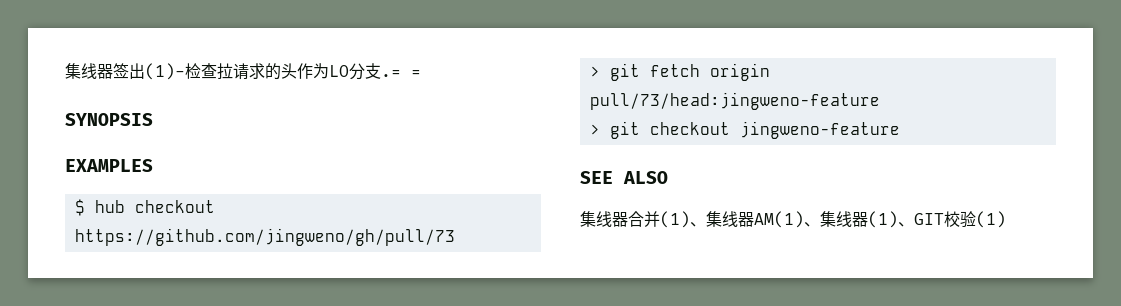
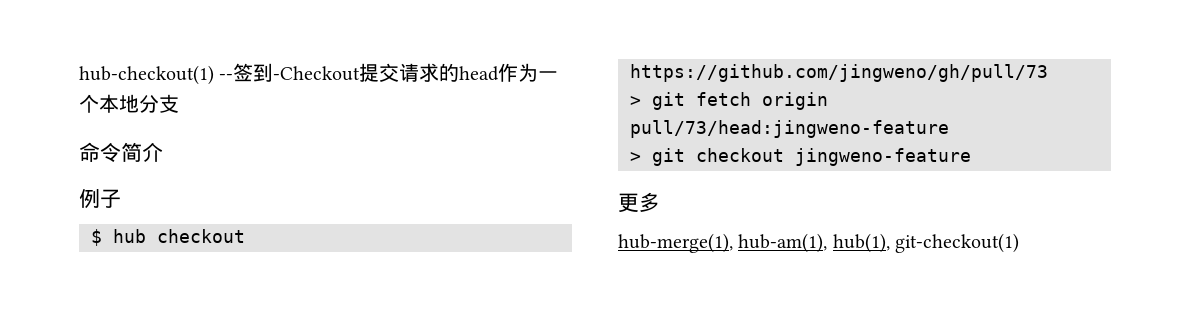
- 集线器签出(1)-检查拉请求的头作为LO分支.= =
- SYNOPSIS
- EXAMPLES
+ hub‐checkout(1) --签到-Checkout提交请求的head作为一个本地分支
+ 命令简介
+ 例子
- SEE ALSO
- 集线器合并(1)、集线器AM(1)、集线器(1)、GIT校验(1)
+ 更多
+ hub‐merge(1), hub‐am(1), hub(1), git‐checkout(1)

